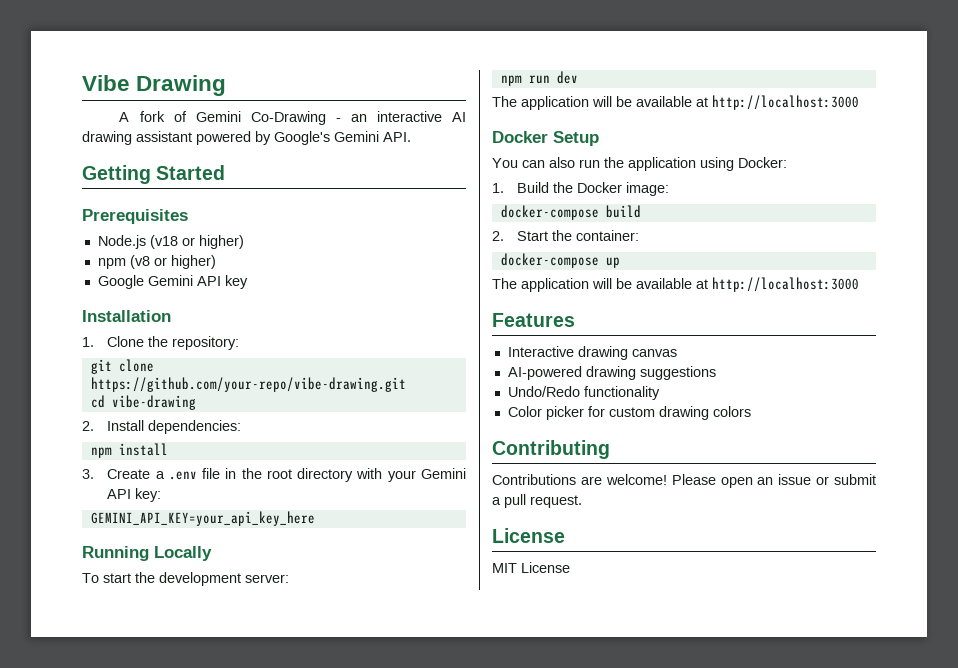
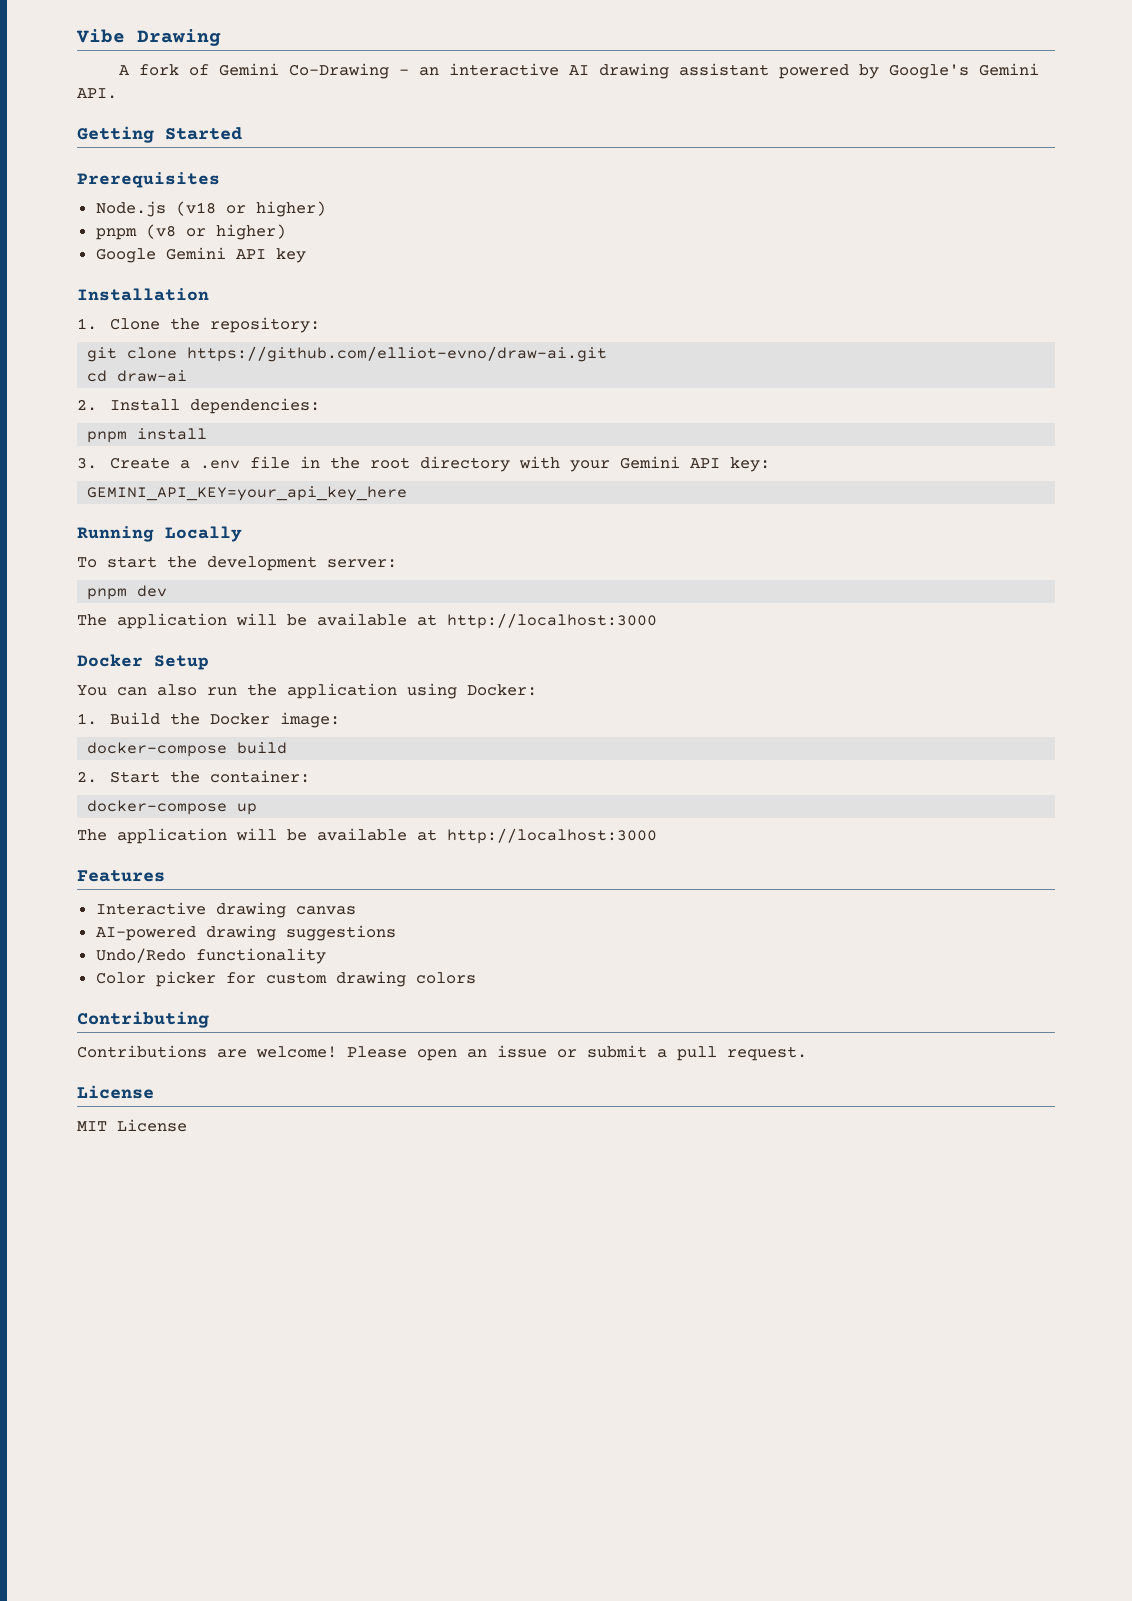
- npm (v8 or higher)
+ pnpm (v8 or higher)
- git clone https://github.com/your-repo/vibe-drawing.git
+ git clone https://github.com/elliot-evno/draw-ai.git
- cd vibe-drawing
+ cd draw-ai
- npm install
+ pnpm install
- npm run dev
+ pnpm dev

